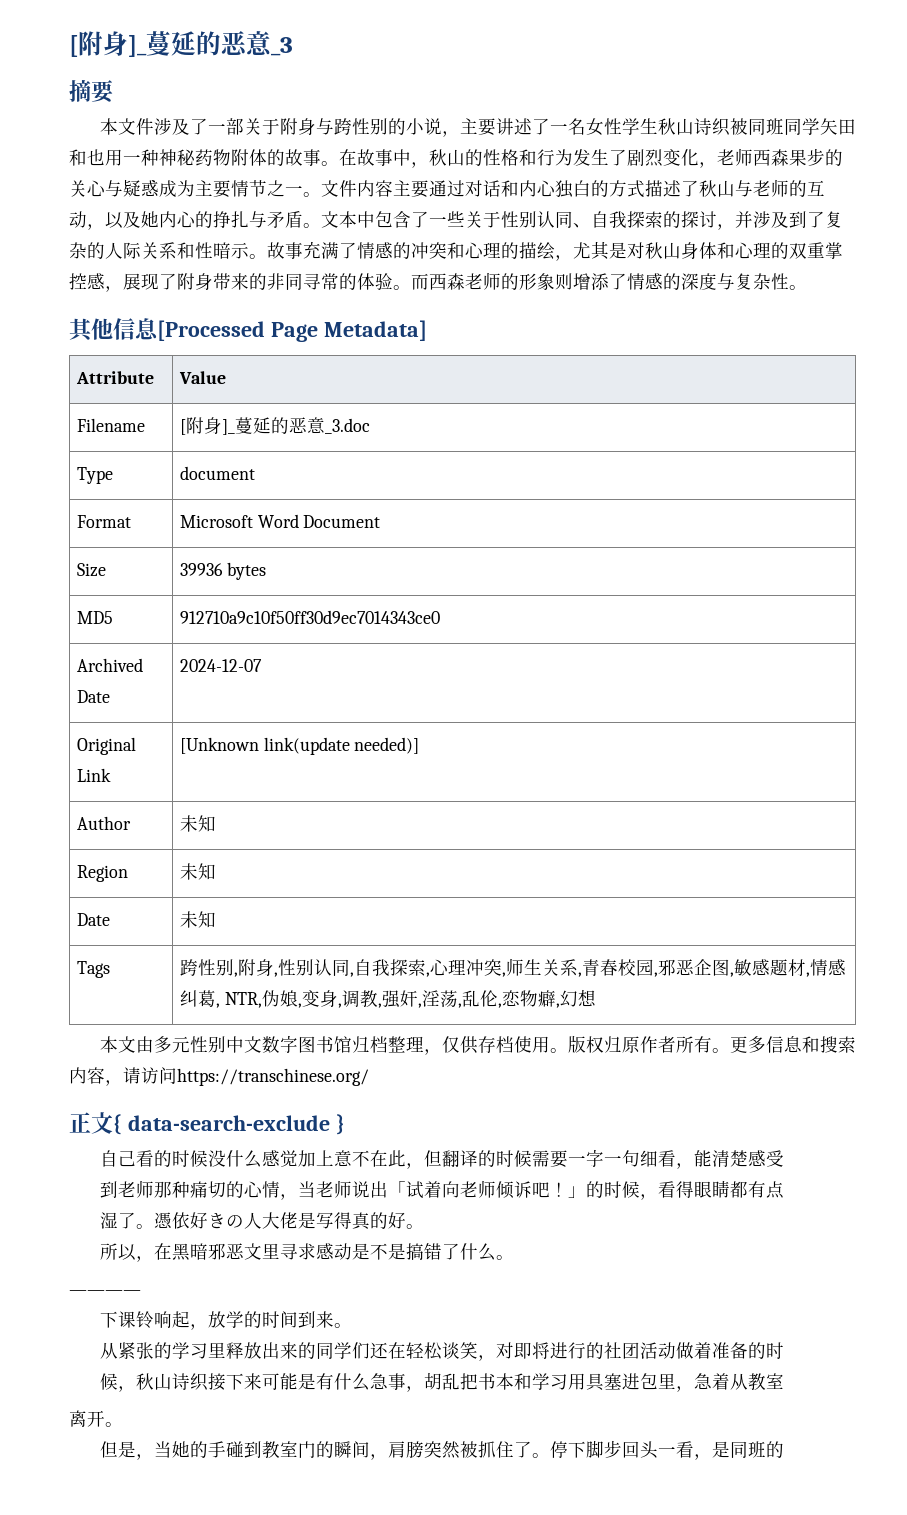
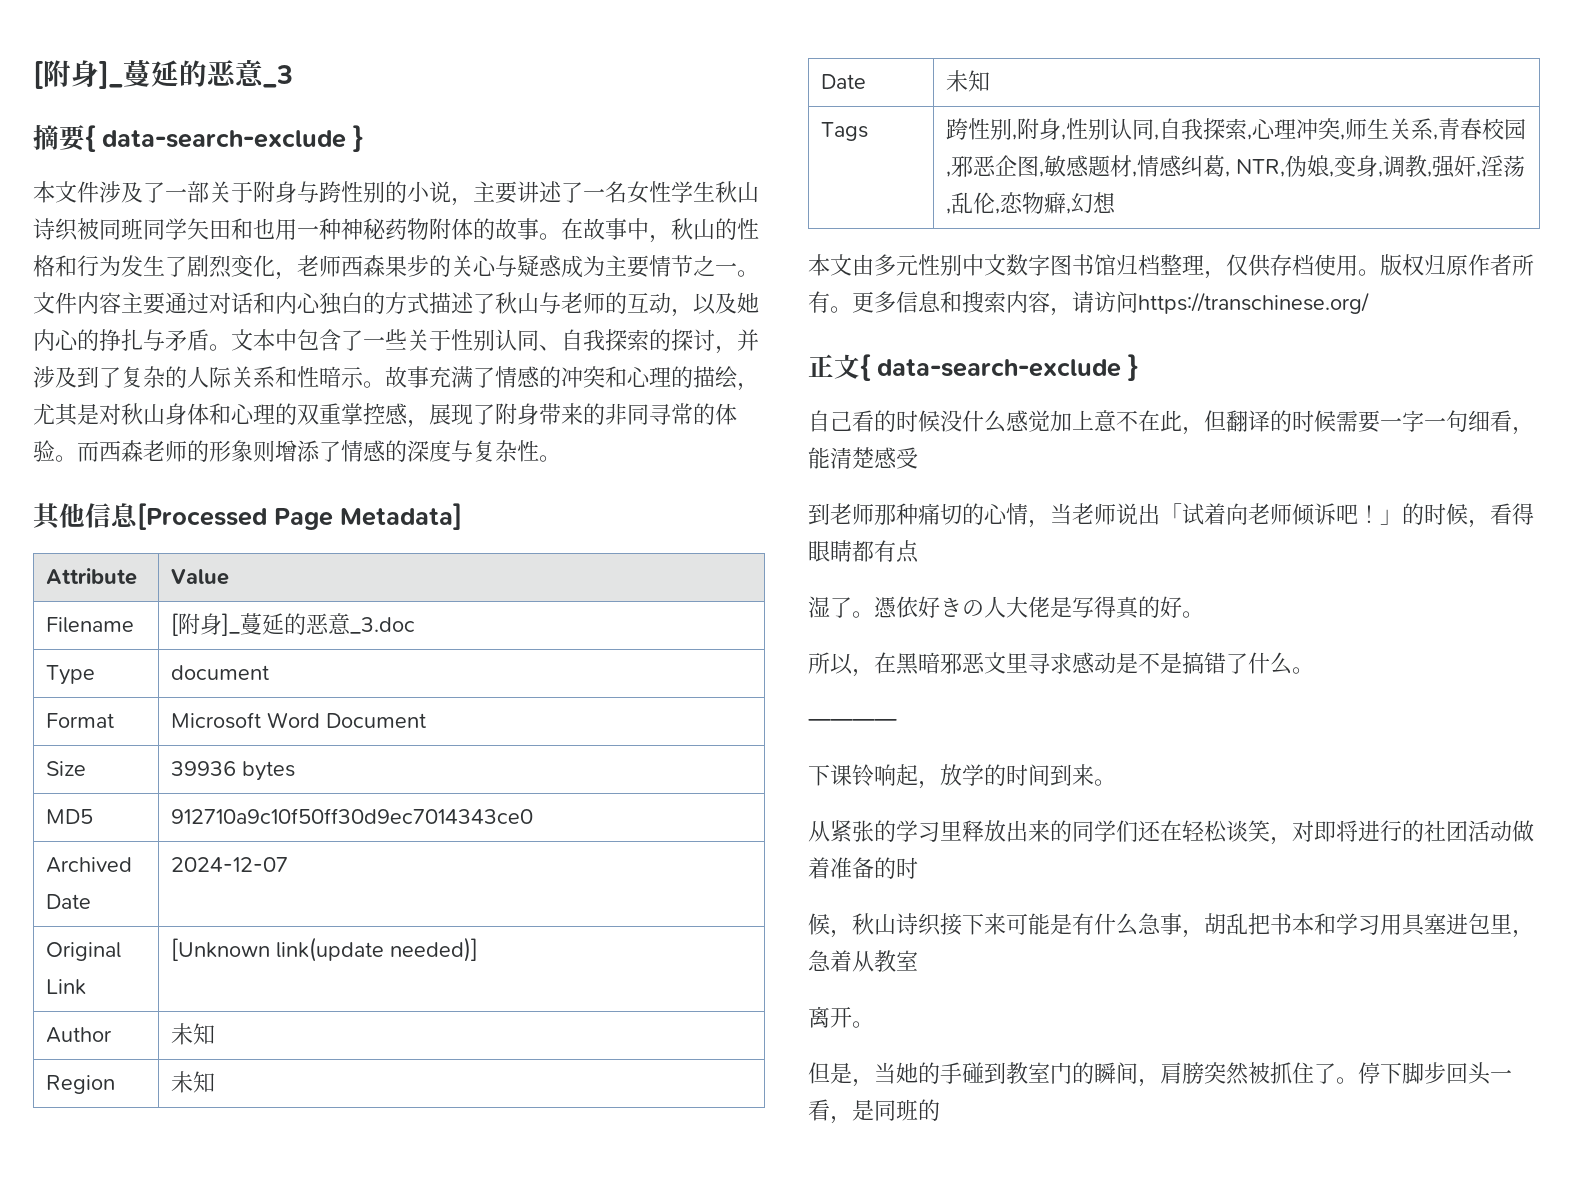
- 摘要
+ 摘要{ data-search-exclude }

